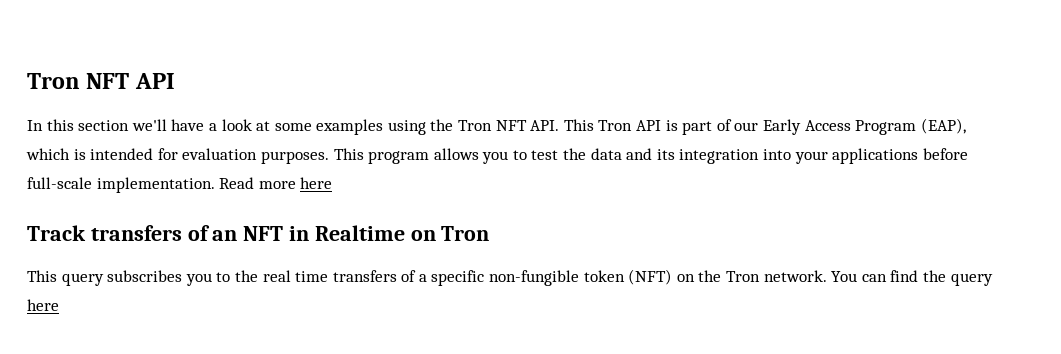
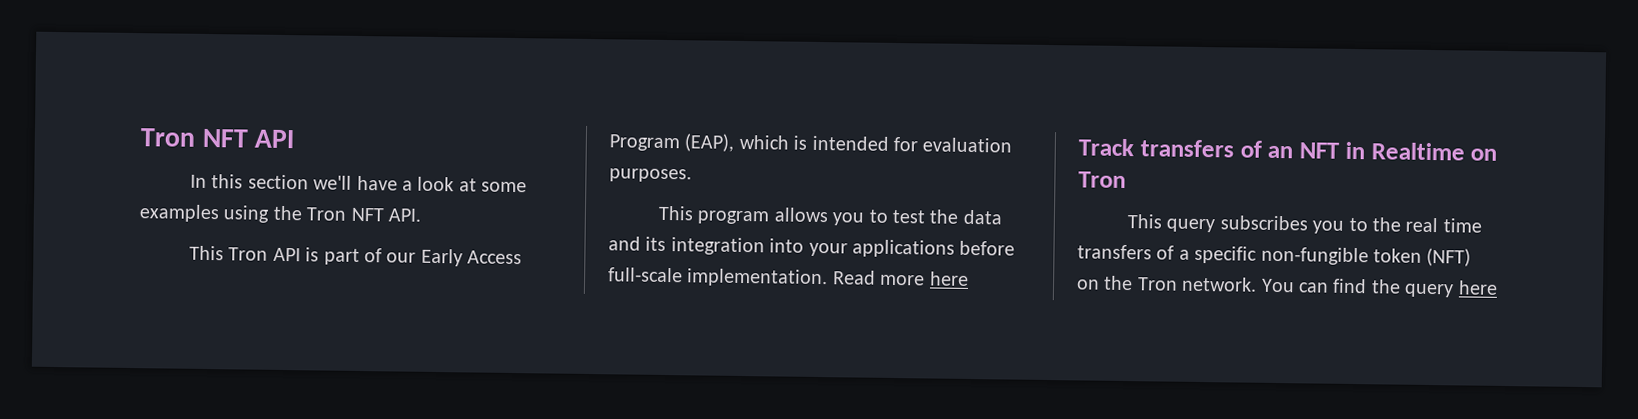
- In this section we'll have a look at some examples using the Tron NFT API. This Tron API is part of our Early Access Program (EAP), which is intended for evaluation purposes. This program allows you to test the data and its integration into your applications before full-scale implementation.
+ In this section we'll have a look at some examples using the Tron NFT API.
+ This Tron API is part of our Early Access Program (EAP), which is intended for evaluation purposes.
+ This program allows you to test the data and its integration into your applications before full-scale implementation.

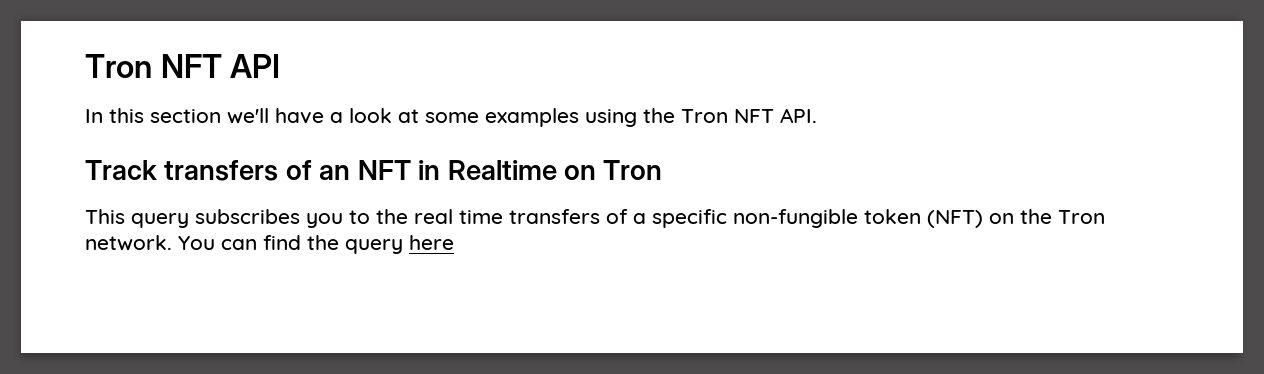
- This Tron API is part of our Early Access Program (EAP), which is intended for evaluation purposes.
- This program allows you to test the data and its integration into your applications before full-scale implementation. Read more here

